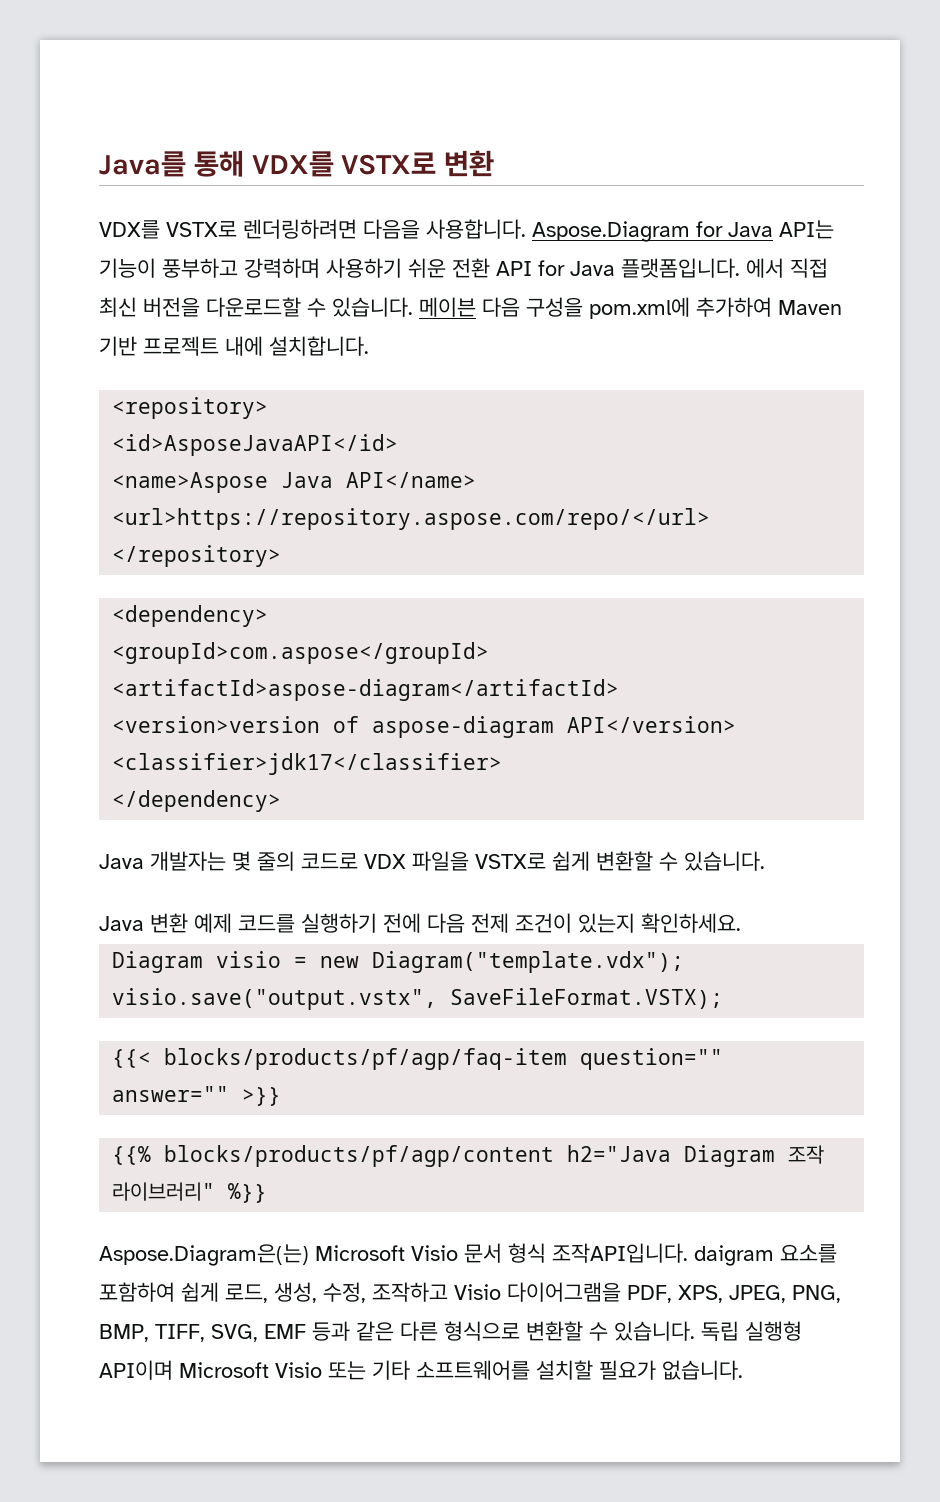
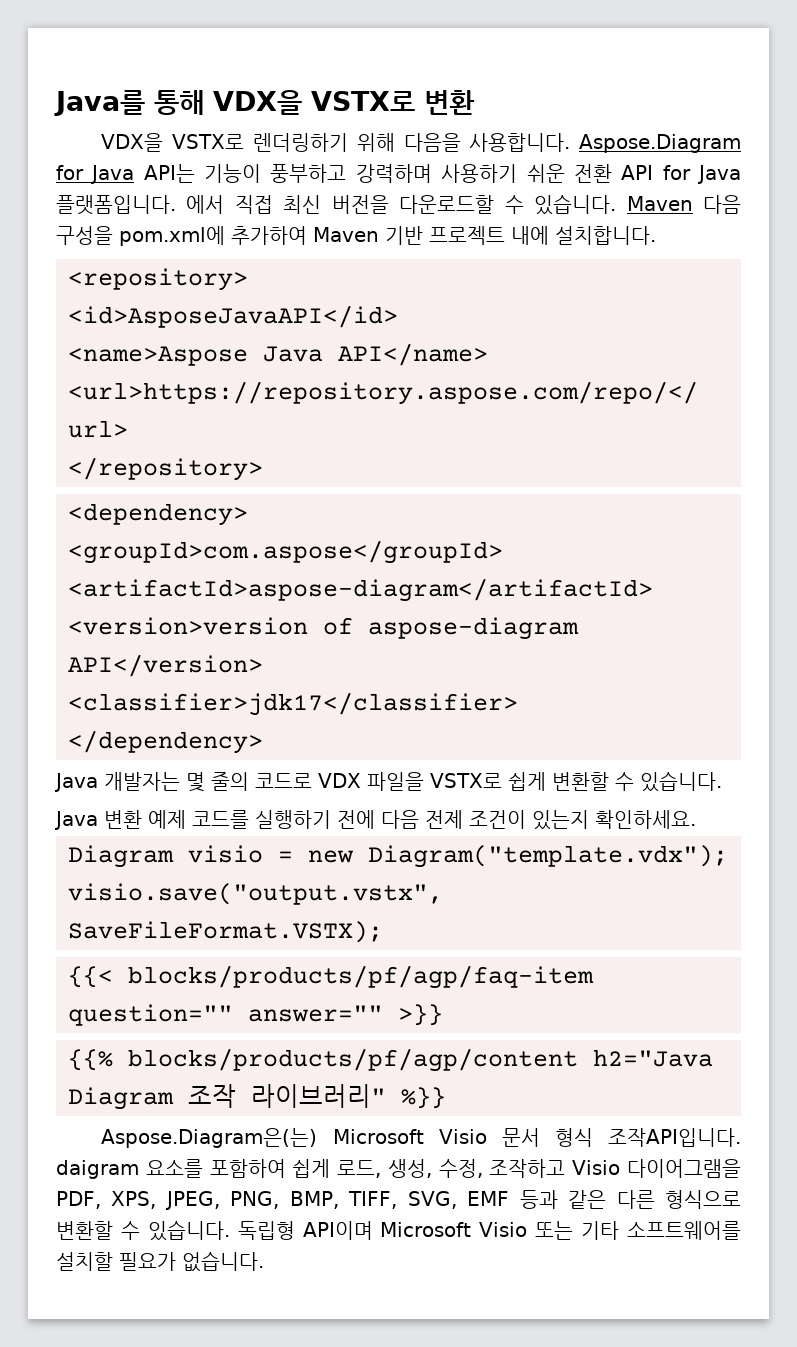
- Java를 통해 VDX를 VSTX로 변환
+ Java를 통해 VDX을 VSTX로 변환
- VDX를 VSTX로 렌더링하려면 다음을 사용합니다.
+ VDX을 VSTX로 렌더링하기 위해 다음을 사용합니다.
- 메이븐 다음 구성을 pom.xml에 추가하여 Maven 기반 프로젝트 내에 설치합니다.
+ Maven 다음 구성을 pom.xml에 추가하여 Maven 기반 프로젝트 내에 설치합니다.
- 독립 실행형 API이며 Microsoft Visio 또는 기타 소프트웨어를 설치할 필요가 없습니다.
+ 독립형 API이며 Microsoft Visio 또는 기타 소프트웨어를 설치할 필요가 없습니다.

